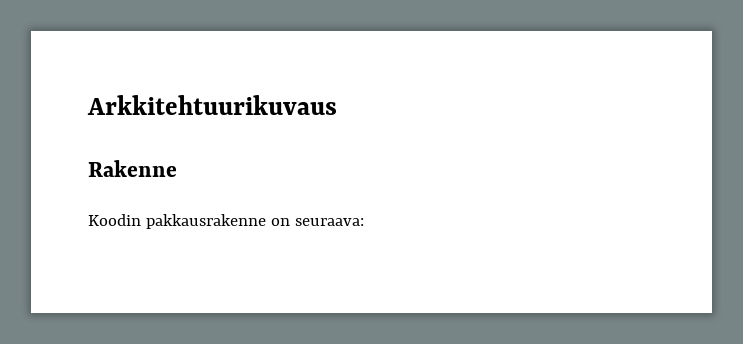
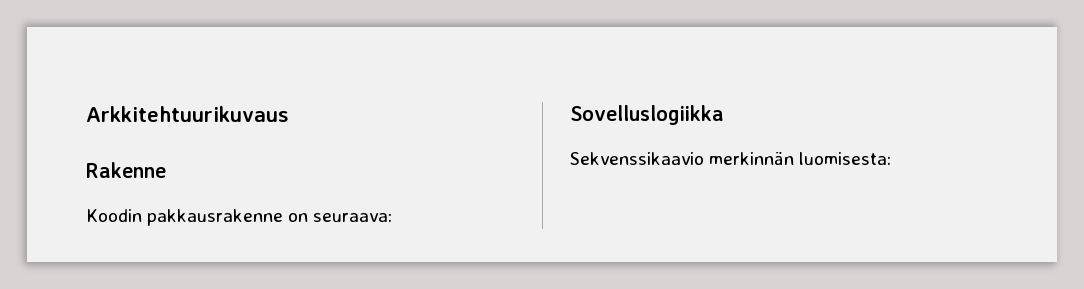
+ Sovelluslogiikka
+ Sekvenssikaavio merkinnän luomisesta:

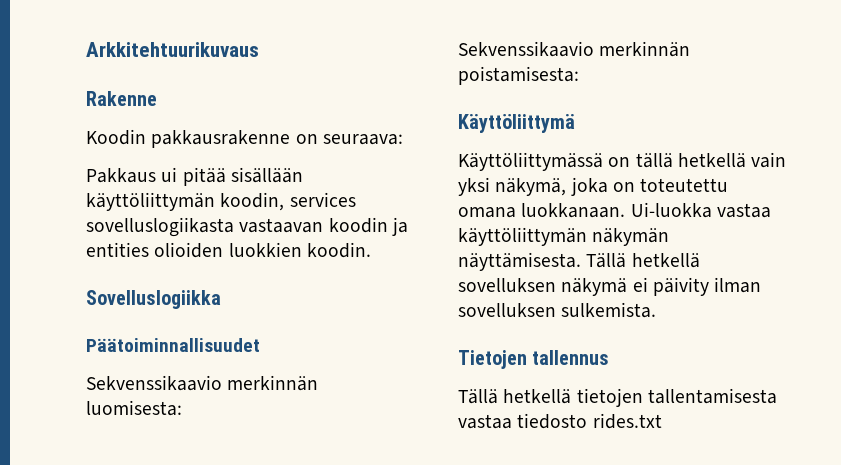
+ Pakkaus ui pitää sisällään käyttöliittymän koodin, services sovelluslogiikasta vastaavan koodin ja entities olioiden luokkien koodin.
+ Päätoiminnallisuudet
+ Sekvenssikaavio merkinnän poistamisesta:
+ Käyttöliittymä
+ Käyttöliittymässä on tällä hetkellä vain yksi näkymä, joka on toteutettu omana luokkanaan. Ui-luokka vastaa käyttöliittymän näkymän näyttämisesta. Tällä hetkellä sovelluksen näkymä ei päivity ilman sovelluksen sulkemista.
+ Tietojen tallennus
+ Tällä hetkellä tietojen tallentamisesta vastaa tiedosto rides.txt

